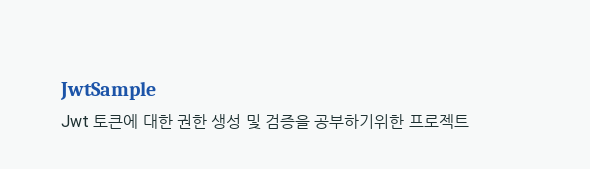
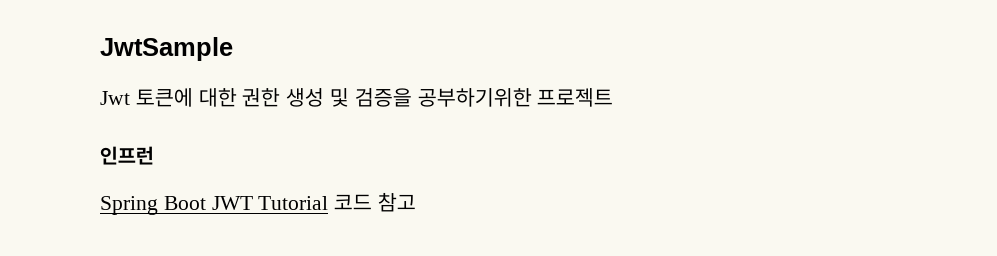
+ 인프런
+ Spring Boot JWT Tutorial 코드 참고

